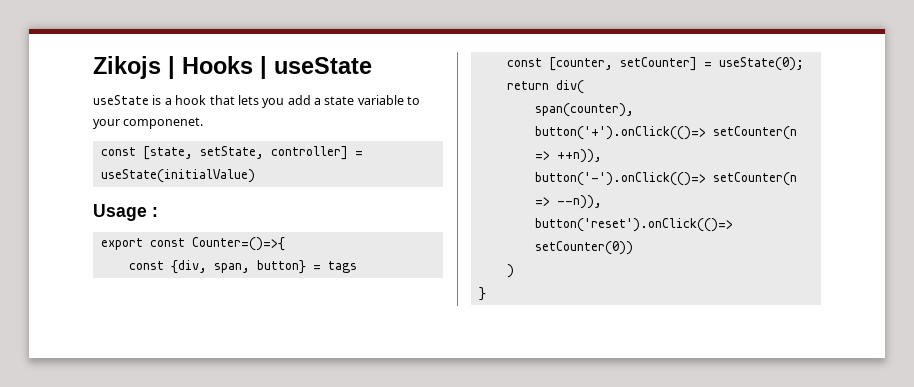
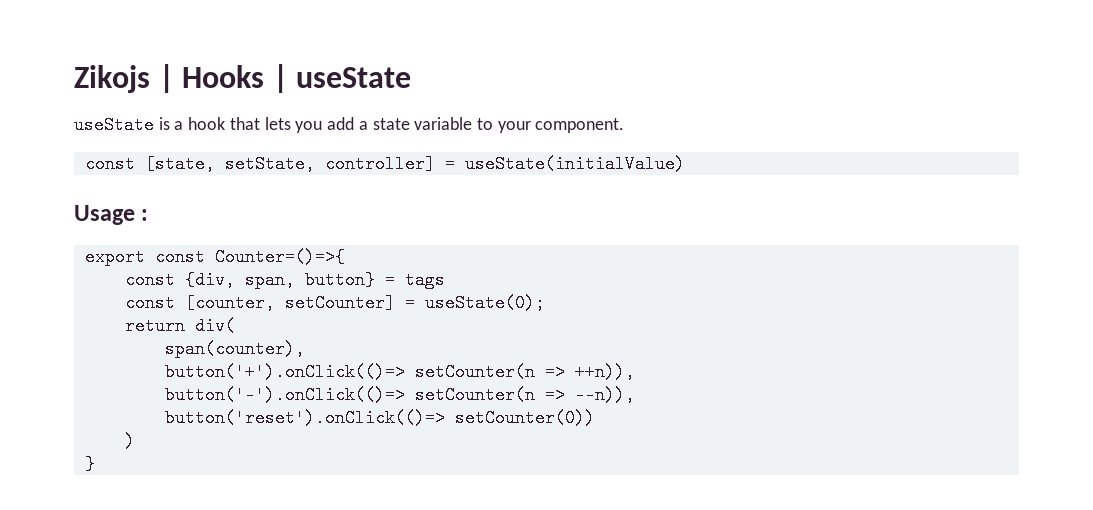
- useState is a hook that lets you add a state variable to your componenet.
+ useState is a hook that lets you add a state variable to your component.

